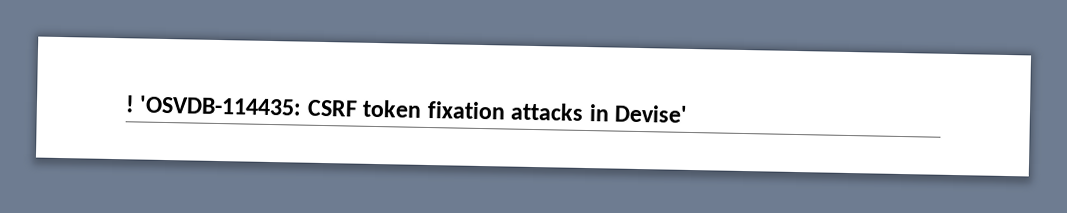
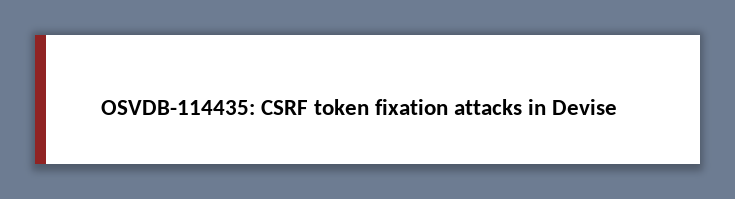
- ! 'OSVDB-114435: CSRF token fixation attacks in Devise'
+ OSVDB-114435: CSRF token fixation attacks in Devise

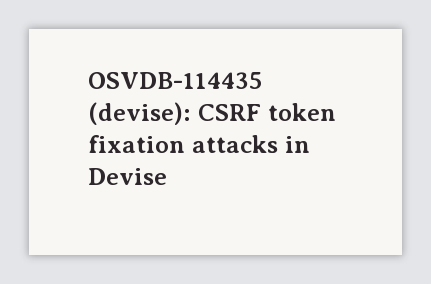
- OSVDB-114435: CSRF token fixation attacks in Devise
+ OSVDB-114435 (devise): CSRF token fixation attacks in Devise

